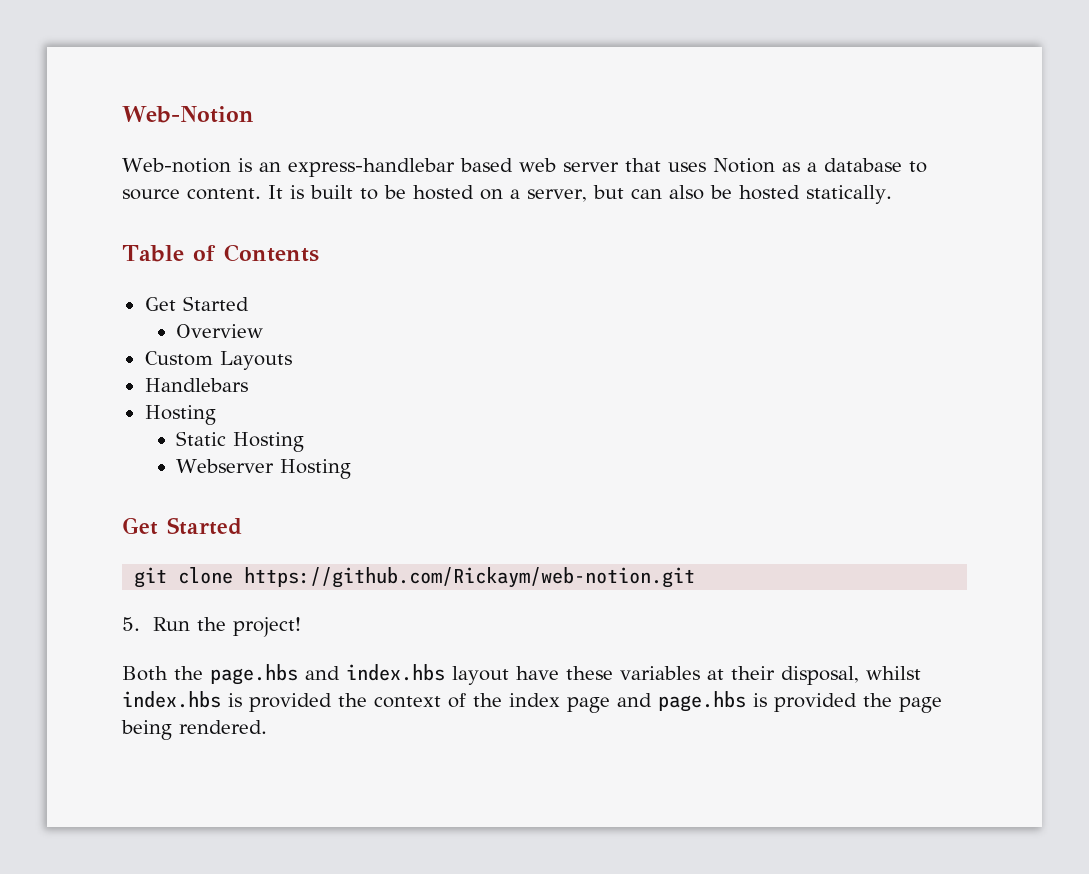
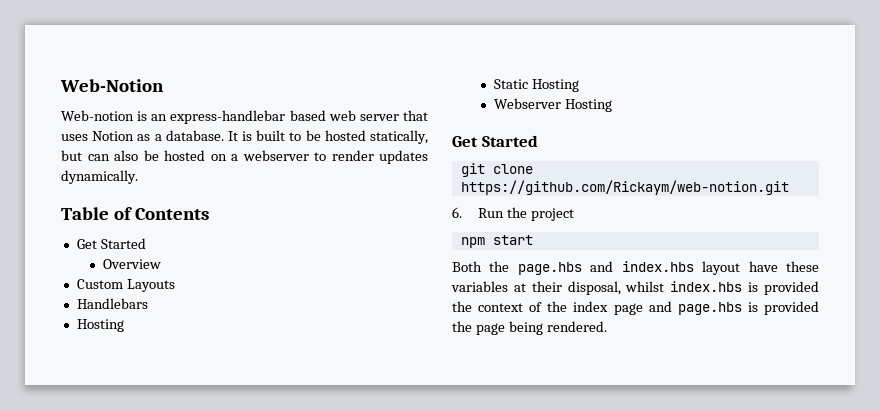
- Web-notion is an express-handlebar based web server that uses Notion as a database to source content.
+ Web-notion is an express-handlebar based web server that uses Notion as a database.
- It is built to be hosted on a server, but can also be hosted statically.
+ It is built to be hosted statically, but can also be hosted on a webserver to render updates dynamically.
- 5. Run the project!
+ 6. Run the project
+ npm start

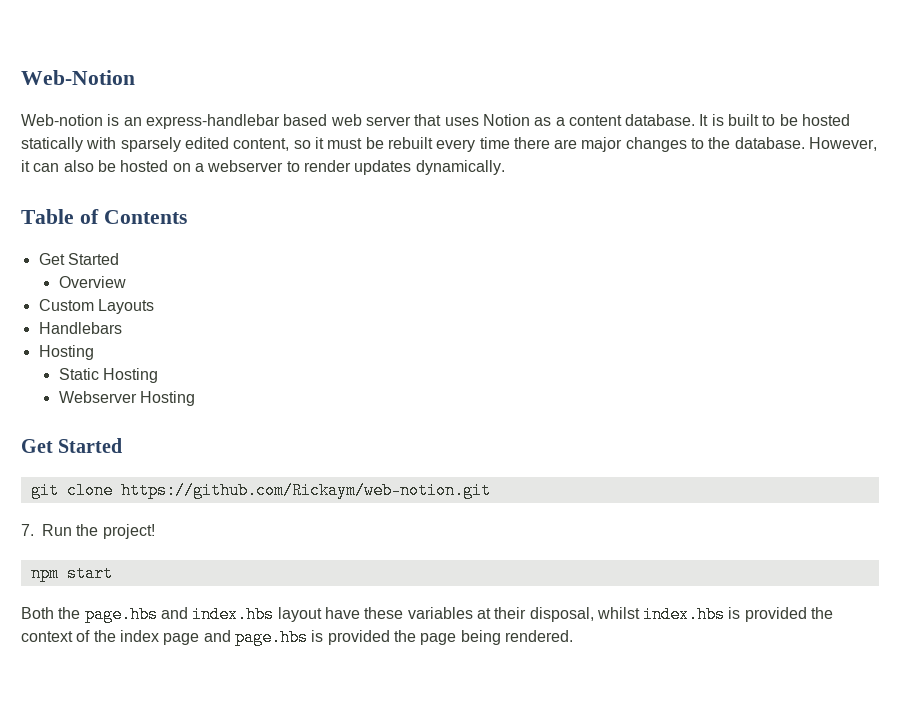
- Web-notion is an express-handlebar based web server that uses Notion as a database.
+ Web-notion is an express-handlebar based web server that uses Notion as a content database.
- It is built to be hosted statically, but can also be hosted on a webserver to render updates dynamically.
+ It is built to be hosted statically with sparsely edited content, so it must be rebuilt every time there are major changes to the database. However, it can also be hosted on a webserver to render updates dynamically.
- 6. Run the project
+ 7. Run the project!

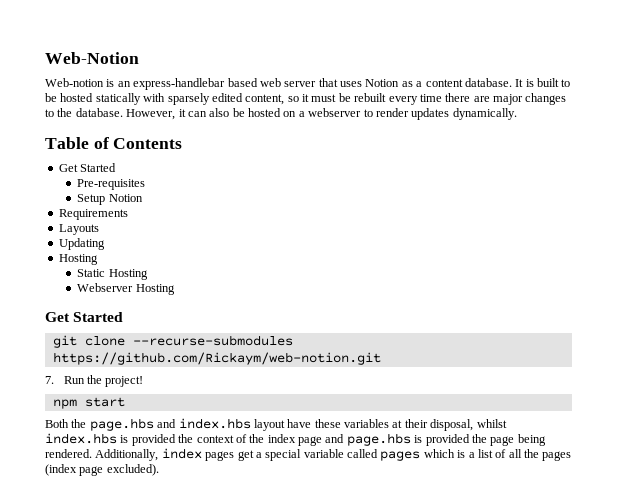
- Overview
- Custom Layouts
+ Pre-requisites
+ Setup Notion
+ Requirements
+ Layouts
- Handlebars
+ Updating
- git clone https://github.com/Rickaym/web-notion.git
+ git clone --recurse-submodules https://github.com/Rickaym/web-notion.git
+ Additionally, index pages get a special variable called pages which is a list of all the pages (index page excluded).

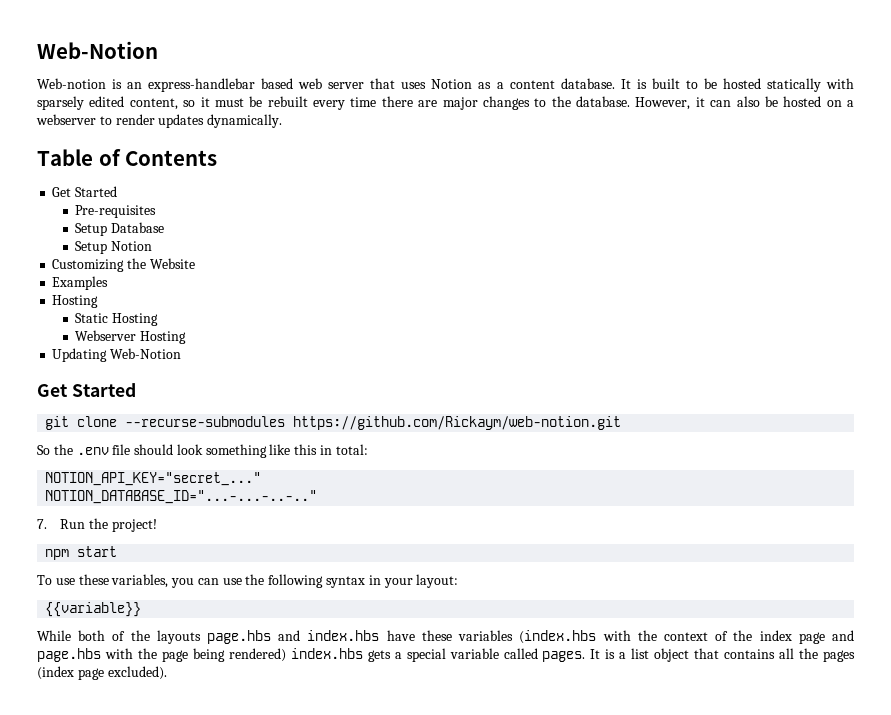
+ Setup Database
- Requirements
- Layouts
- Updating
+ Customizing the Website
+ Examples
+ Updating Web-Notion
+ So the .env file should look something like this in total:
+ NOTION_API_KEY="secret_..."
+ NOTION_DATABASE_ID="...-...-..-.."
- Both the page.hbs and index.hbs layout have these variables at their disposal, whilst index.hbs is provided the context of the index page and page.hbs is provided the page being rendered. Additionally, index pages get a special variable called pages which is a list of all the pages (index page excluded).
+ To use these variables, you can use the following syntax in your layout:
+ {{variable}}
+ While both of the layouts page.hbs and index.hbs have these variables (index.hbs with the context of the index page and page.hbs with the page being rendered) index.hbs gets a special variable called pages. It is a list object that contains all the pages (index page excluded).

